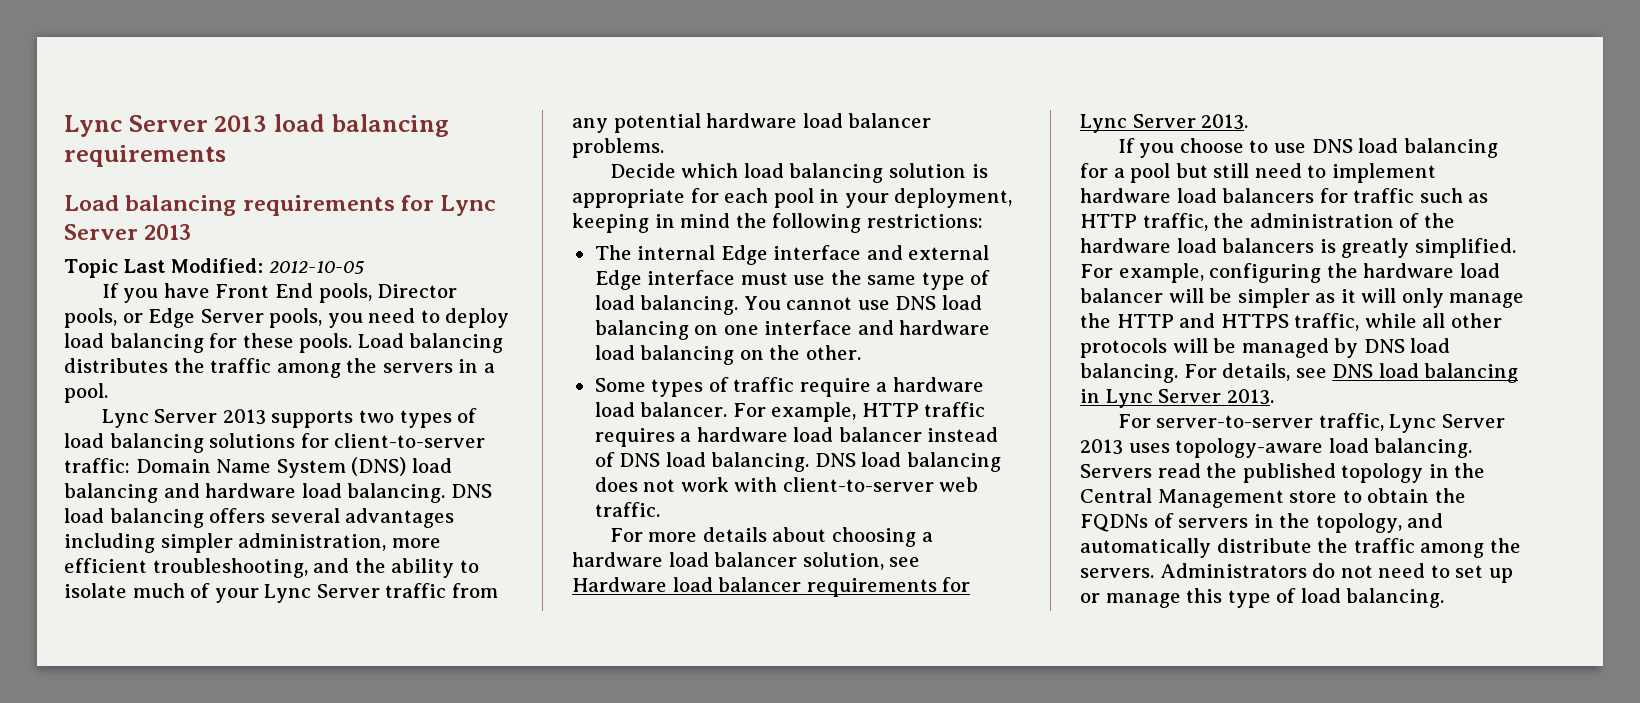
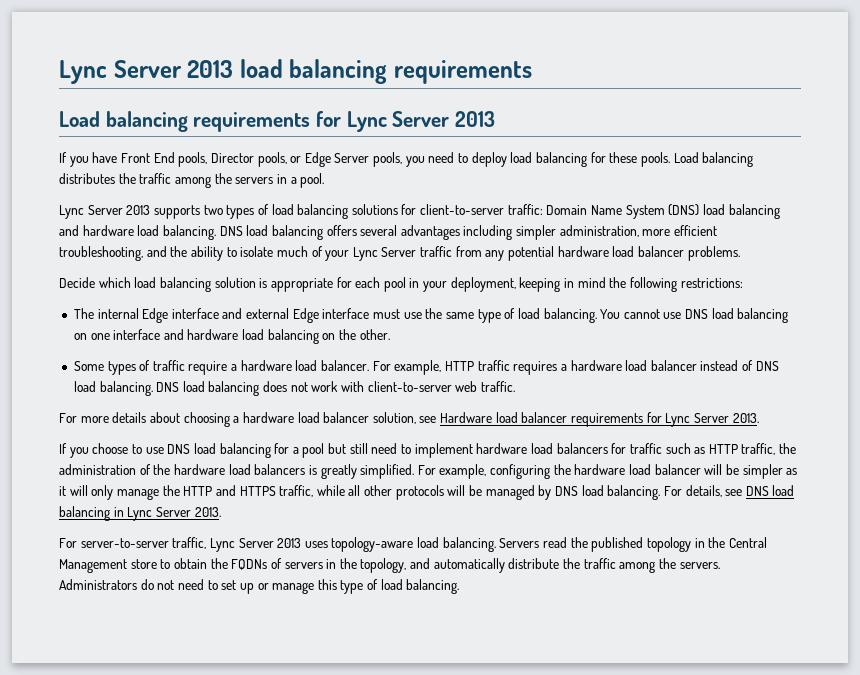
- Topic Last Modified: 2012-10-05

